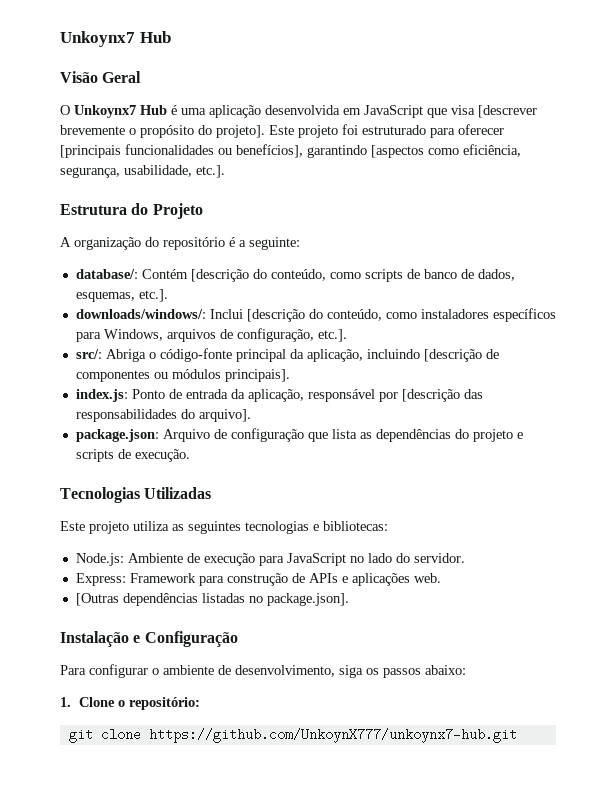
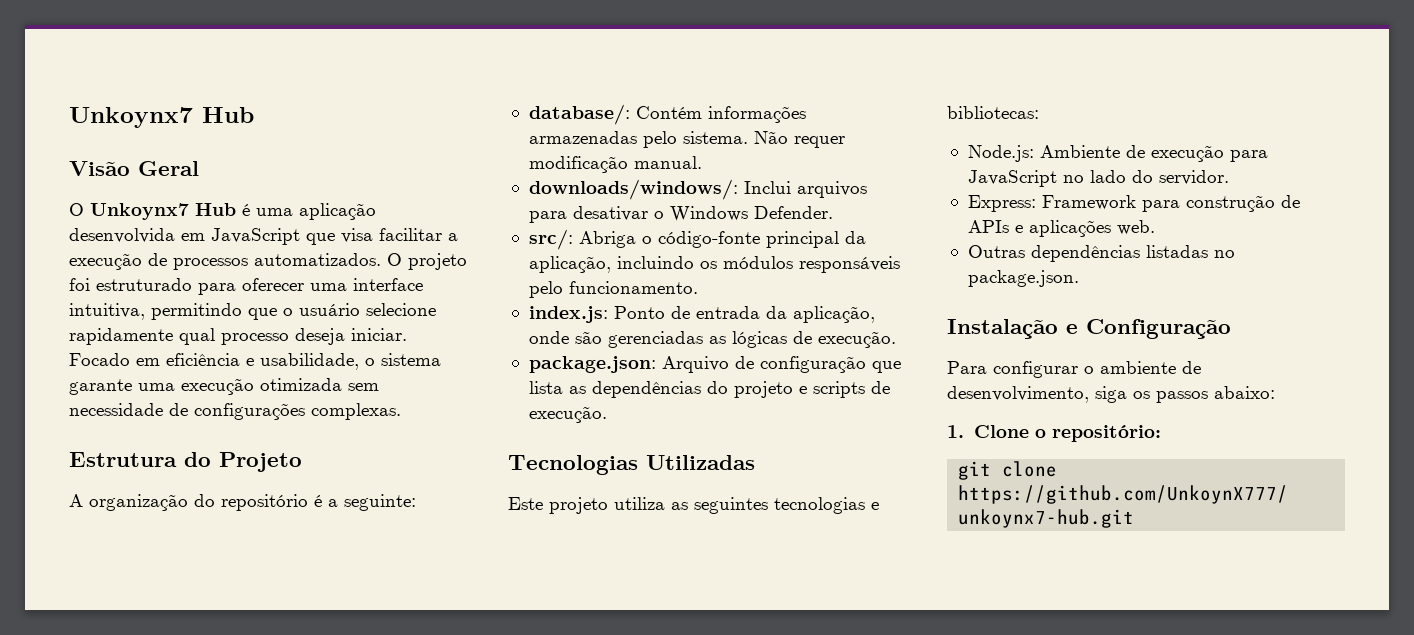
- O Unkoynx7 Hub é uma aplicação desenvolvida em JavaScript que visa [descrever brevemente o propósito do projeto]. Este projeto foi estruturado para oferecer [principais funcionalidades ou benefícios], garantindo [aspectos como eficiência, segurança, usabilidade, etc.].
+ O Unkoynx7 Hub é uma aplicação desenvolvida em JavaScript que visa facilitar a execução de processos automatizados. O projeto foi estruturado para oferecer uma interface intuitiva, permitindo que o usuário selecione rapidamente qual processo deseja iniciar. Focado em eficiência e usabilidade, o sistema garante uma execução otimizada sem necessidade de configurações complexas.
- database/: Contém [descrição do conteúdo, como scripts de banco de dados, esquemas, etc.].
- downloads/windows/: Inclui [descrição do conteúdo, como instaladores específicos para Windows, arquivos de configuração, etc.].
+ database/: Contém informações armazenadas pelo sistema. Não requer modificação manual.
+ downloads/windows/: Inclui arquivos para desativar o Windows Defender.
- src/: Abriga o código-fonte principal da aplicação, incluindo [descrição de componentes ou módulos principais].
+ src/: Abriga o código-fonte principal da aplicação, incluindo os módulos responsáveis pelo funcionamento.
- index.js: Ponto de entrada da aplicação, responsável por [descrição das responsabilidades do arquivo].
+ index.js: Ponto de entrada da aplicação, onde são gerenciadas as lógicas de execução.
- [Outras dependências listadas no package.json].
+ Outras dependências listadas no package.json.

